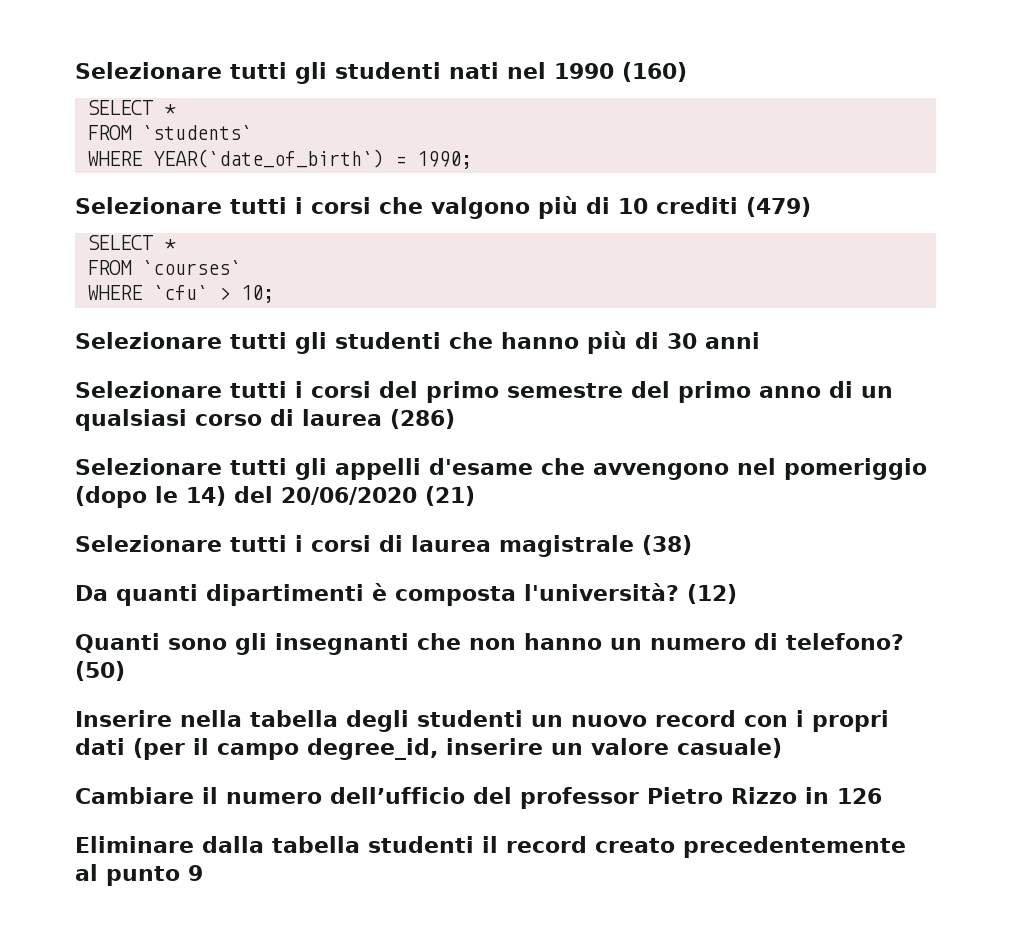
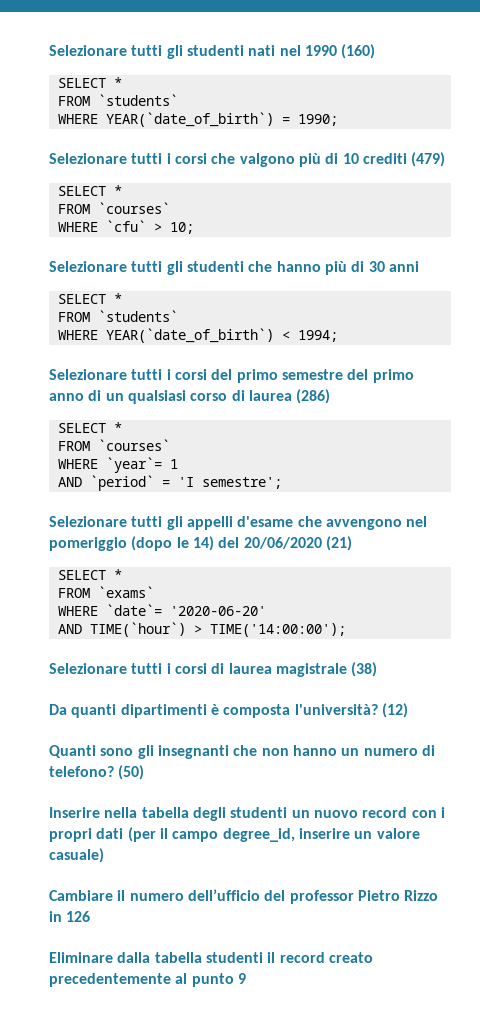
  Selezionare tutti gli studenti che hanno più di 30 anni
+ SELECT *
+ FROM `students`
+ WHERE YEAR(`date_of_birth`) < 1994;
  Selezionare tutti i corsi del primo semestre del primo anno di un qualsiasi corso di laurea (286)
+ SELECT *
+ FROM `courses`
+ WHERE `year`= 1
+ AND `period` = 'I semestre';
  Selezionare tutti gli appelli d'esame che avvengono nel pomeriggio (dopo le 14) del 20/06/2020 (21)
+ SELECT *
+ FROM `exams`
+ WHERE `date`= '2020-06-20'
+ AND TIME(`hour`) > TIME('14:00:00');

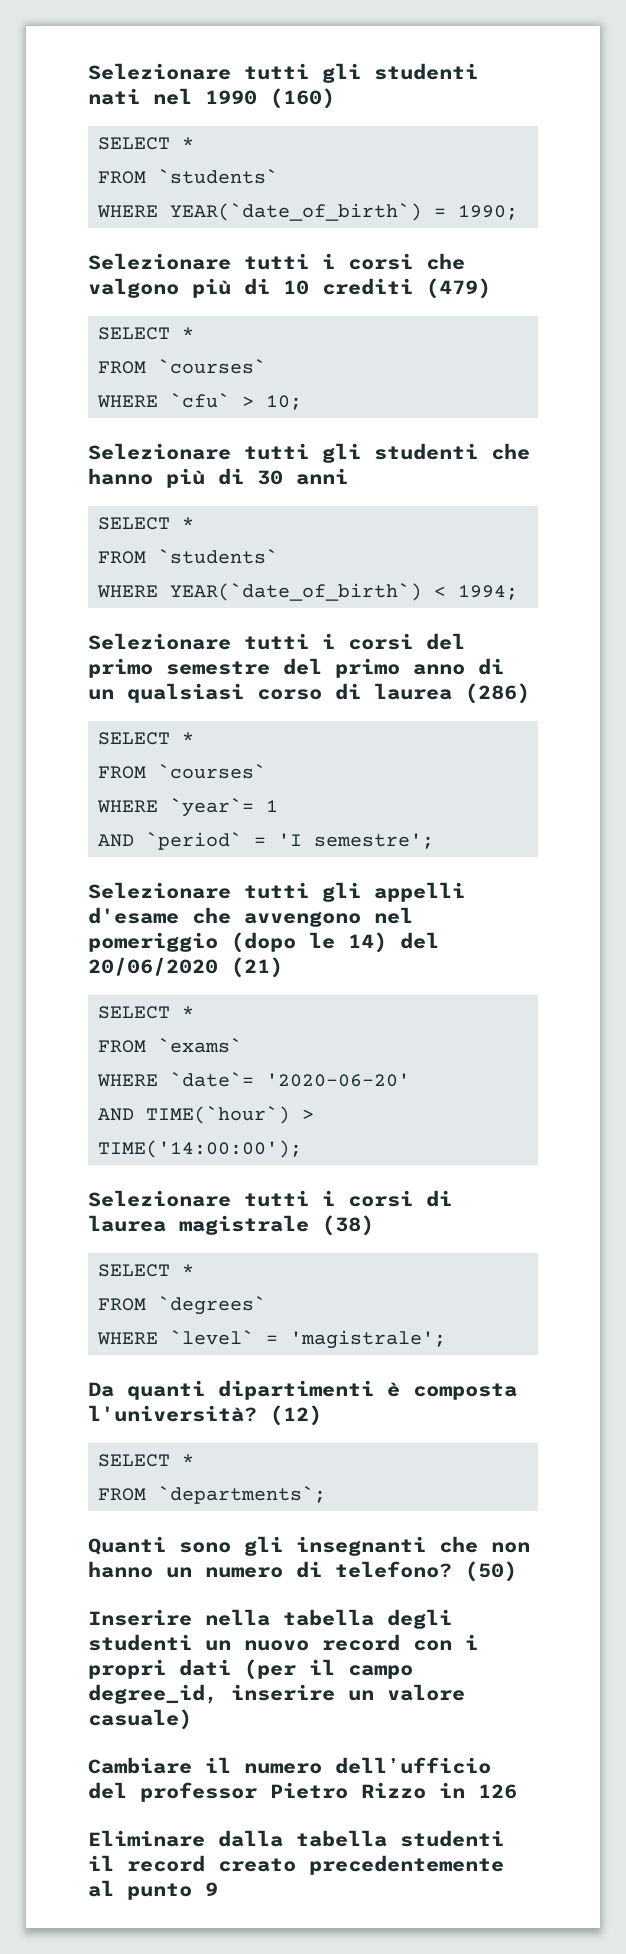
  Selezionare tutti i corsi di laurea magistrale (38)
+ SELECT *
+ FROM `degrees`
+ WHERE `level` = 'magistrale';
  (12)
+ SELECT *
+ FROM `departments`;

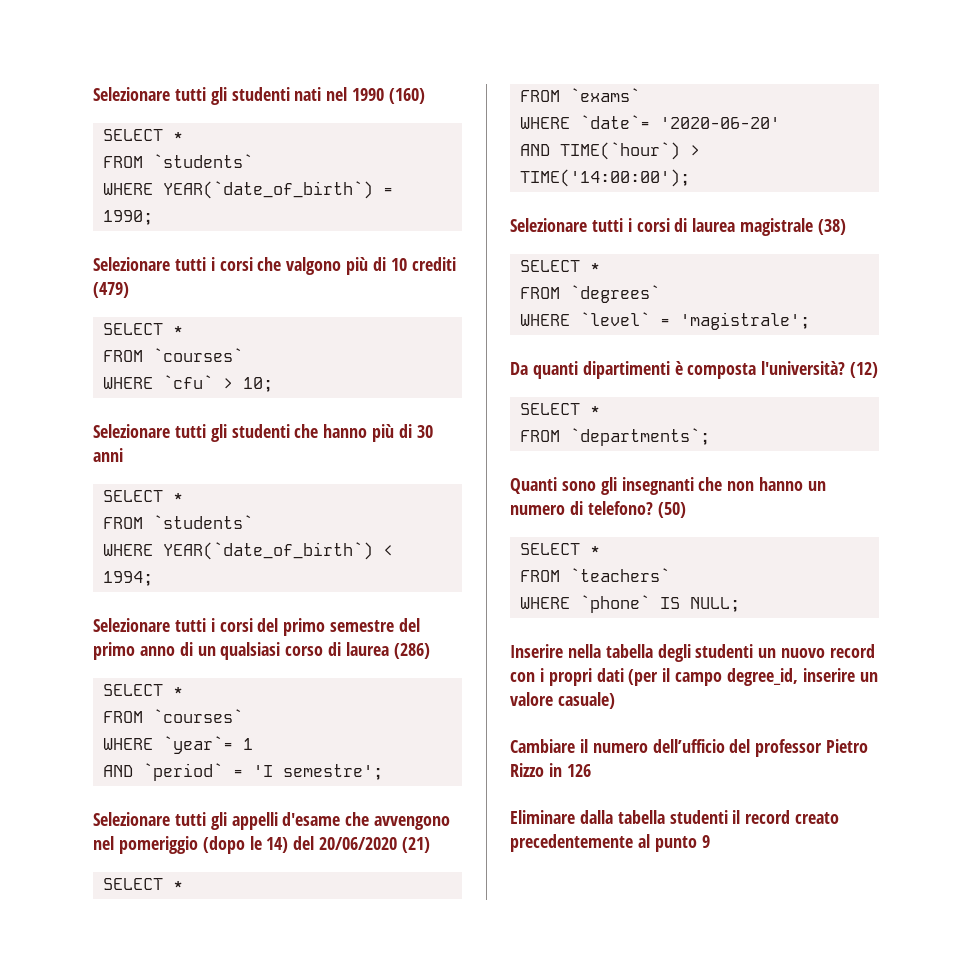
  (50)
+ SELECT *
+ FROM `teachers`
+ WHERE `phone` IS NULL;

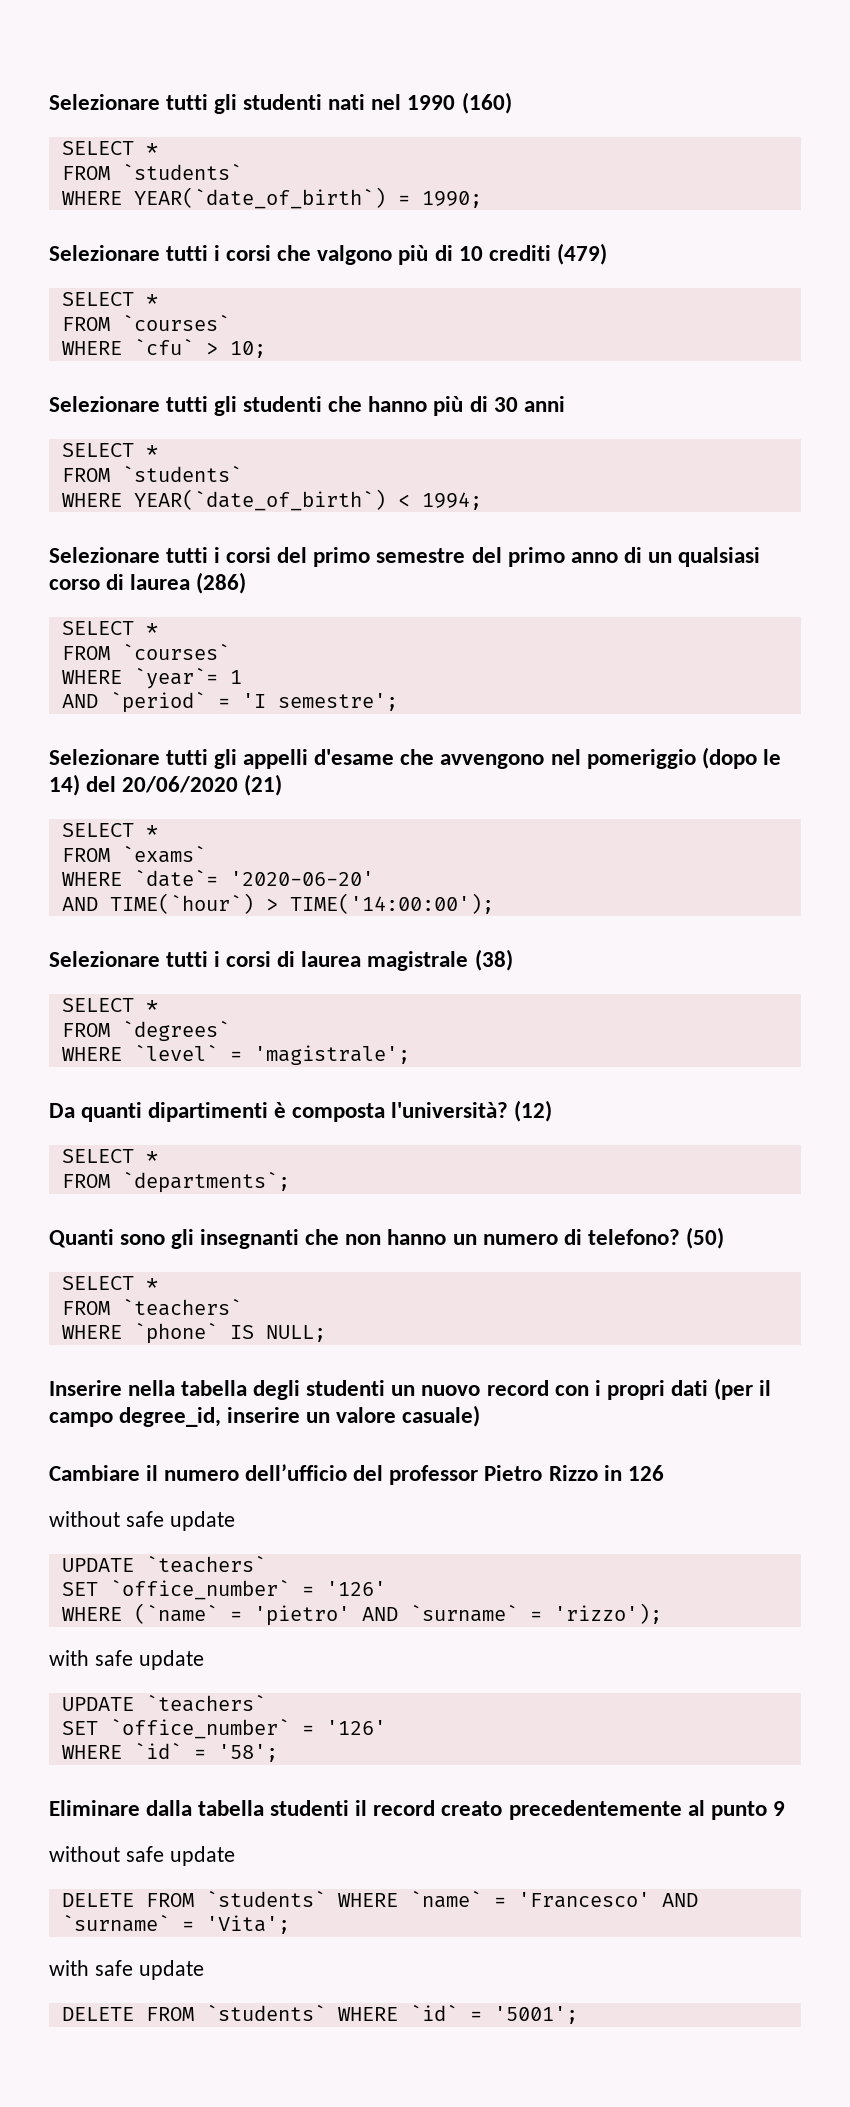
  Cambiare il numero dell’ufficio del professor Pietro Rizzo in 126
+ without safe update
+ UPDATE `teachers`
+ SET `office_number` = '126'
+ WHERE (`name` = 'pietro' AND `surname` = 'rizzo');
+ with safe update
+ UPDATE `teachers`
+ SET `office_number` = '126'
+ WHERE `id` = '58';
  Eliminare dalla tabella studenti il record creato precedentemente al punto 9
+ without safe update
+ DELETE FROM `students` WHERE `name` = 'Francesco' AND `surname` = 'Vita';
+ with safe update
+ DELETE FROM `students` WHERE `id` = '5001';

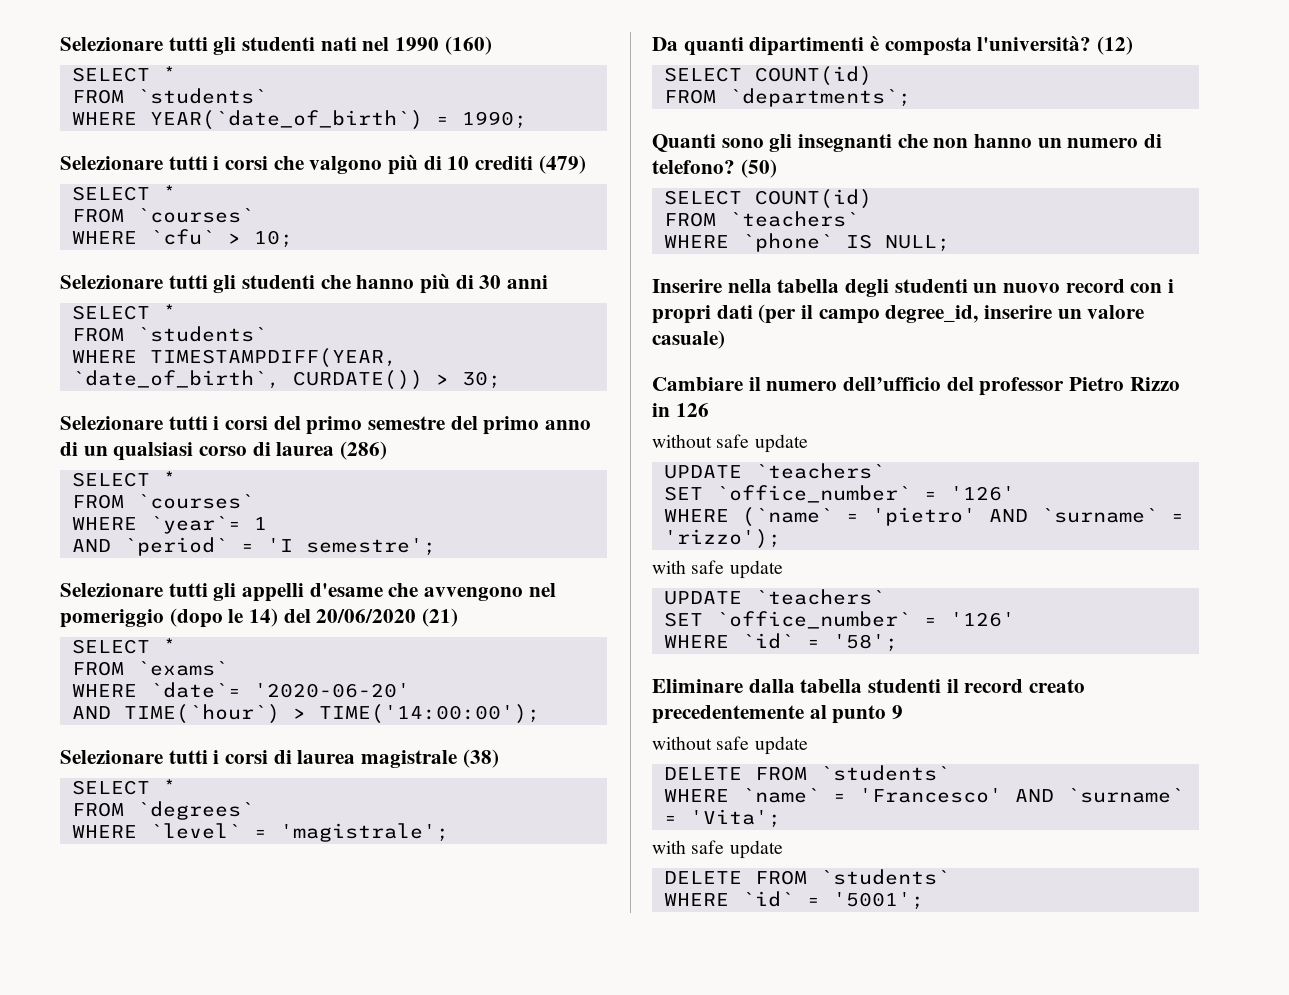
- WHERE YEAR(`date_of_birth`) < 1994;
+ WHERE TIMESTAMPDIFF(YEAR, `date_of_birth`, CURDATE()) > 30;
  (12)
- SELECT *
+ SELECT COUNT(id)
  (50)
- SELECT *
+ SELECT COUNT(id)
  Eliminare dalla tabella studenti il record creato precedentemente al punto 9
  without safe update
- DELETE FROM `students` WHERE `name` = 'Francesco' AND `surname` = 'Vita';
+ DELETE FROM `students`
+ WHERE `name` = 'Francesco' AND `surname` = 'Vita';
  with safe update
- DELETE FROM `students` WHERE `id` = '5001';
+ DELETE FROM `students`
+ WHERE `id` = '5001';

